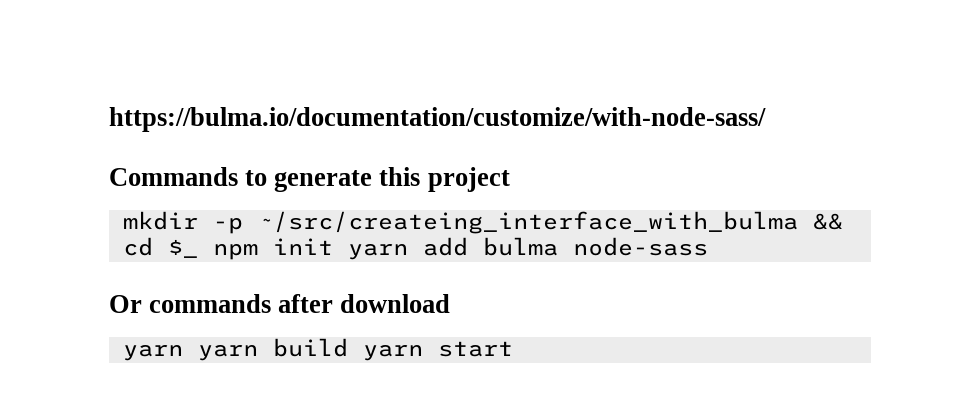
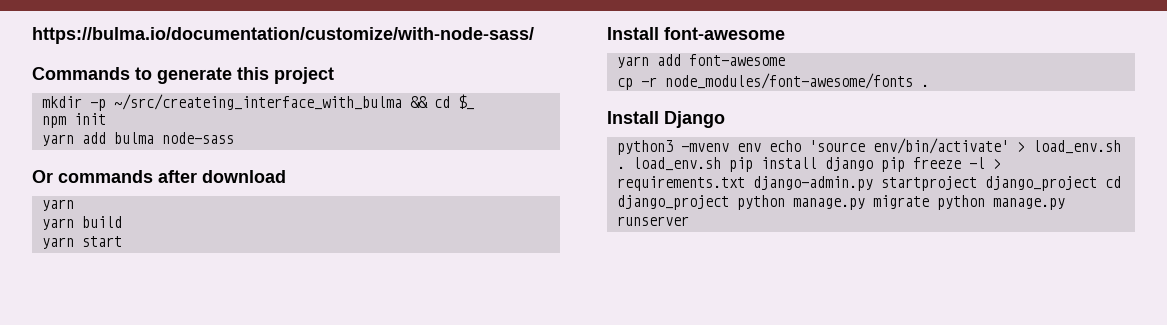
- mkdir -p ~/src/createing_interface_with_bulma && cd $_ npm init yarn add bulma node-sass
+ mkdir -p ~/src/createing_interface_with_bulma && cd $_
+ npm init
+ yarn add bulma node-sass
  Or commands after download
- yarn yarn build yarn start
+ yarn
+ yarn build
+ yarn start
+ Install font-awesome
+ yarn add font-awesome
+ cp -r node_modules/font-awesome/fonts .
+ Install Django
+ python3 -mvenv env echo 'source env/bin/activate' > load_env.sh . load_env.sh pip install django pip freeze -l > requirements.txt django-admin.py startproject django_project cd django_project python manage.py migrate python manage.py runserver

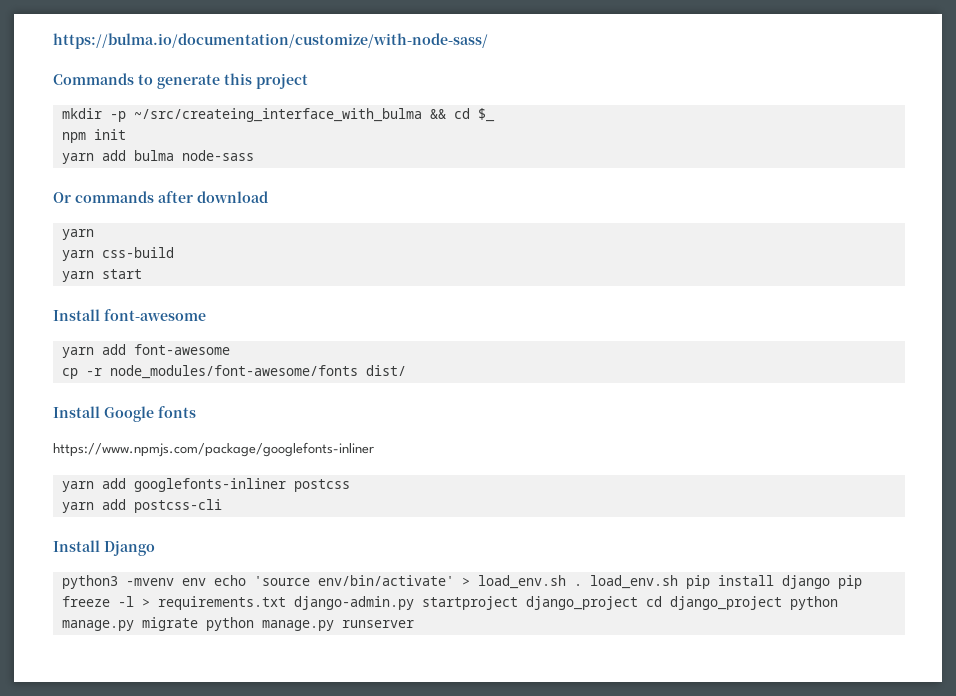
- yarn build
+ yarn css-build
- cp -r node_modules/font-awesome/fonts .
+ cp -r node_modules/font-awesome/fonts dist/
+ Install Google fonts
+ https://www.npmjs.com/package/googlefonts-inliner
+ yarn add googlefonts-inliner postcss
+ yarn add postcss-cli

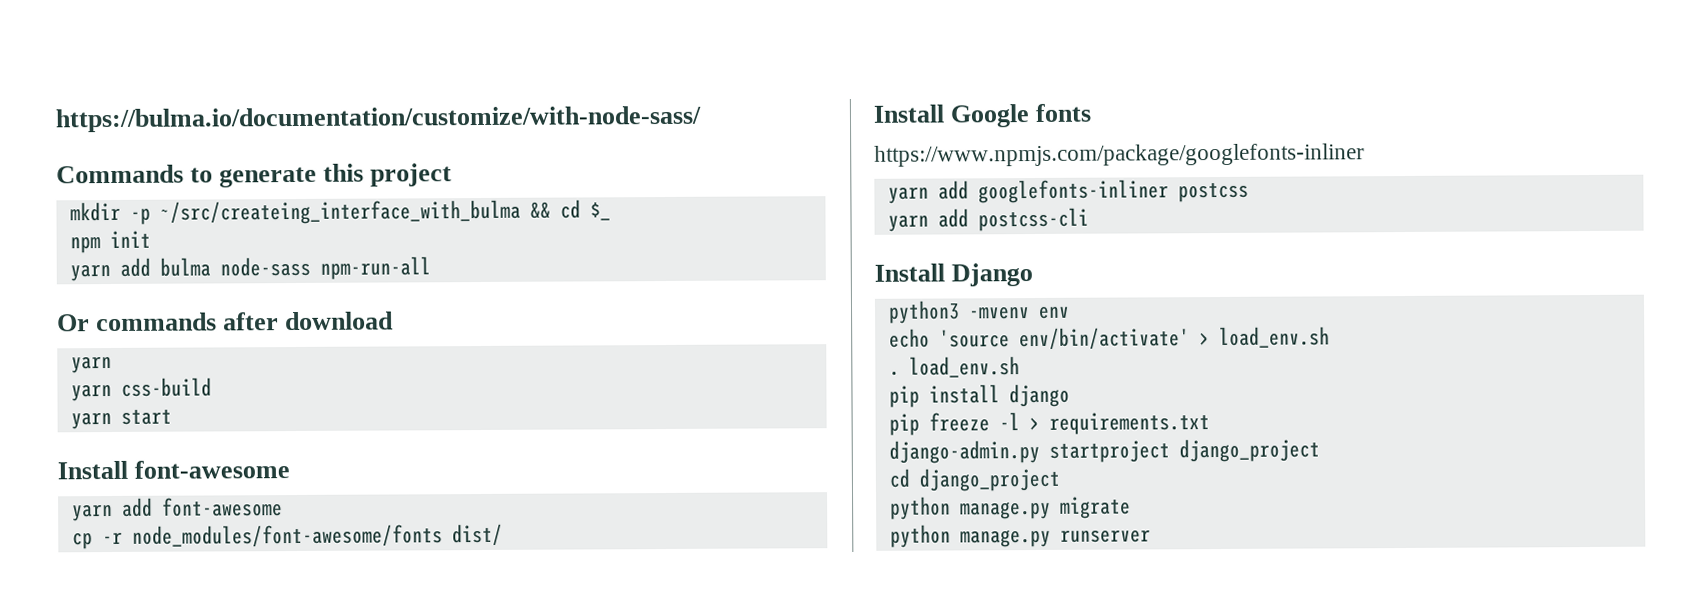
- yarn add bulma node-sass
+ yarn add bulma node-sass npm-run-all
- python3 -mvenv env echo 'source env/bin/activate' > load_env.sh . load_env.sh pip install django pip freeze -l > requirements.txt django-admin.py startproject django_project cd django_project python manage.py migrate python manage.py runserver
+ python3 -mvenv env
+ echo 'source env/bin/activate' > load_env.sh
+ . load_env.sh
+ pip install django
+ pip freeze -l > requirements.txt
+ django-admin.py startproject django_project
+ cd django_project
+ python manage.py migrate
+ python manage.py runserver

